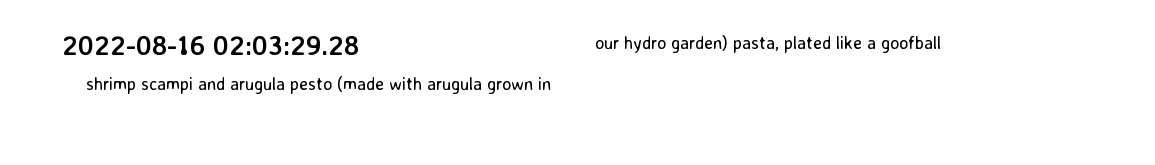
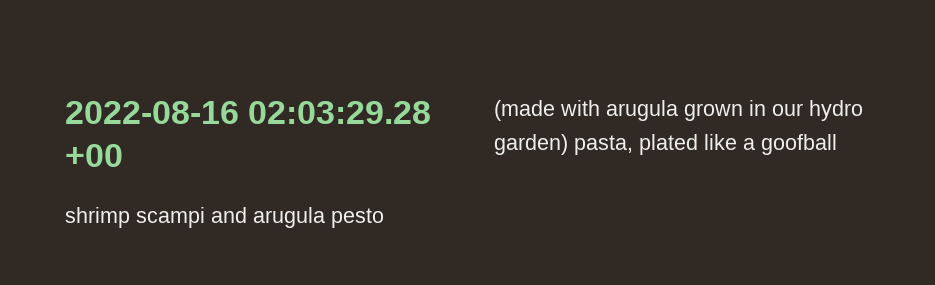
- 2022-08-16 02:03:29.28
+ 2022-08-16 02:03:29.28 +00

